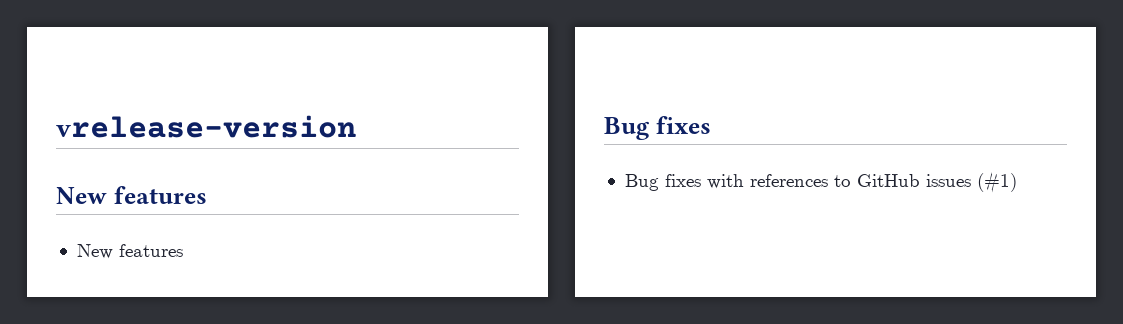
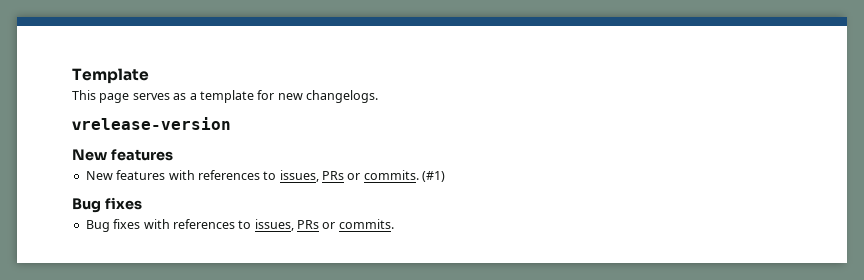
+ Template
+ This page serves as a template for new changelogs.
  vrelease-version
  New features
- New features
+ New features with references to issues, PRs or commits. (#1)
- Bug fixes with references to GitHub issues (#1)
+ Bug fixes with references to issues, PRs or commits.

